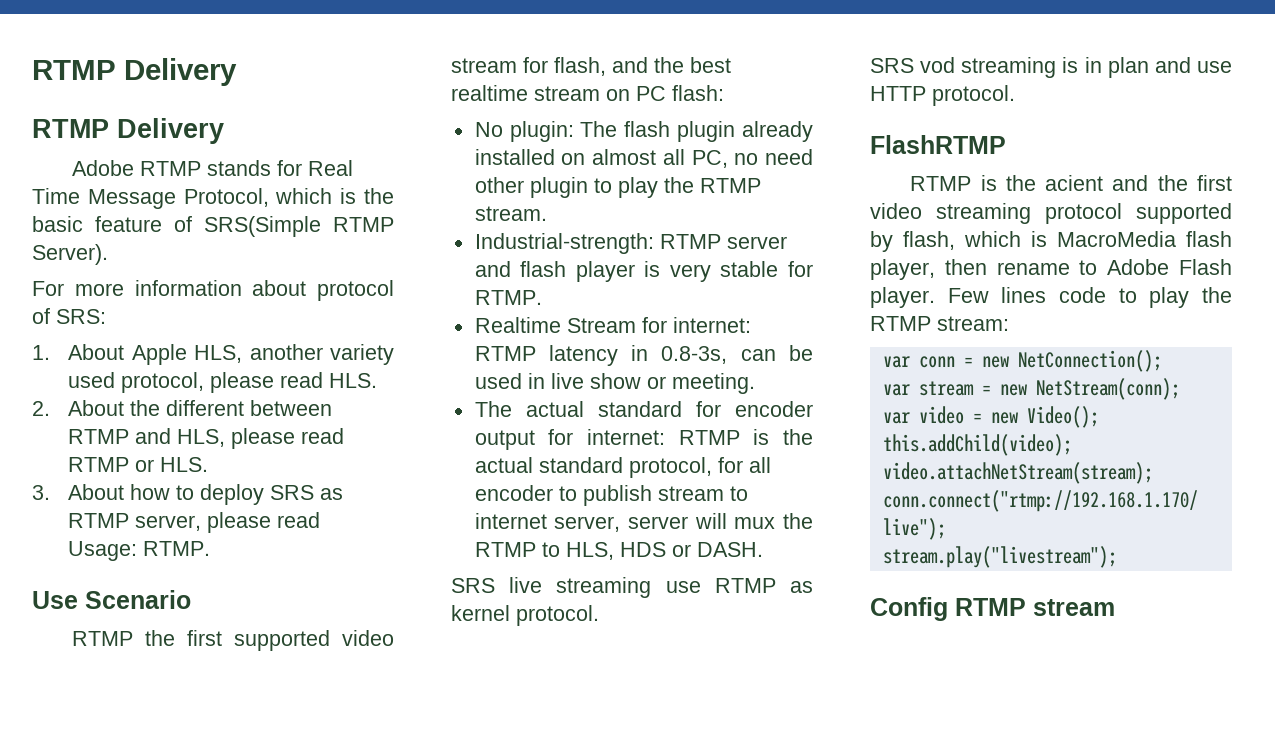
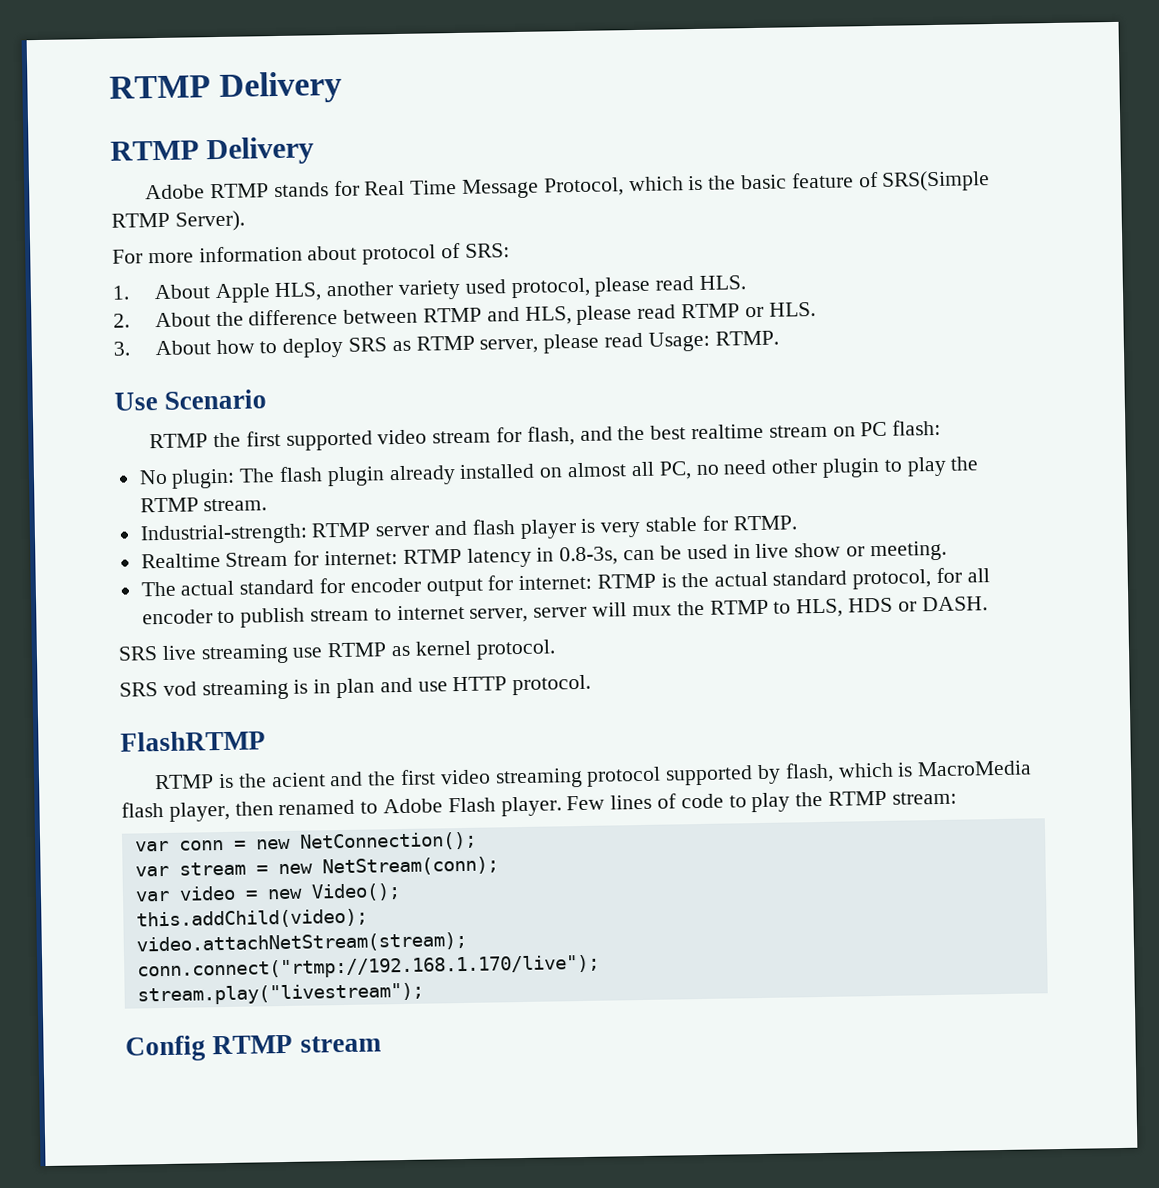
- 2. About the different between RTMP and HLS, please read RTMP or HLS.
+ 2. About the difference between RTMP and HLS, please read RTMP or HLS.
- RTMP is the acient and the first video streaming protocol supported by flash, which is MacroMedia flash player, then rename to Adobe Flash player.
+ RTMP is the acient and the first video streaming protocol supported by flash, which is MacroMedia flash player, then renamed to Adobe Flash player.
- Few lines code to play the RTMP stream:
+ Few lines of code to play the RTMP stream:

